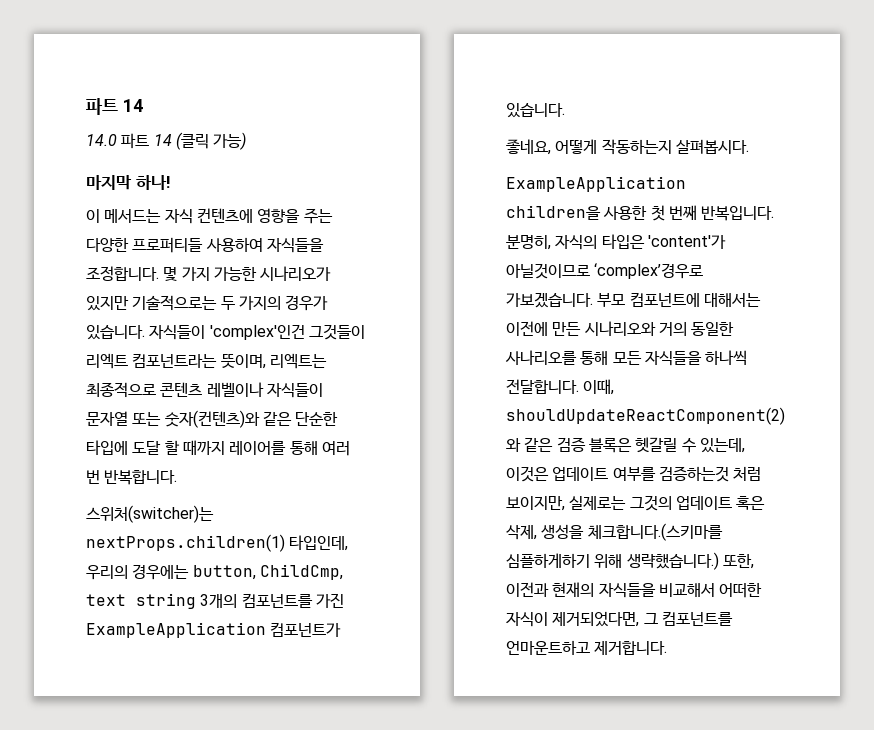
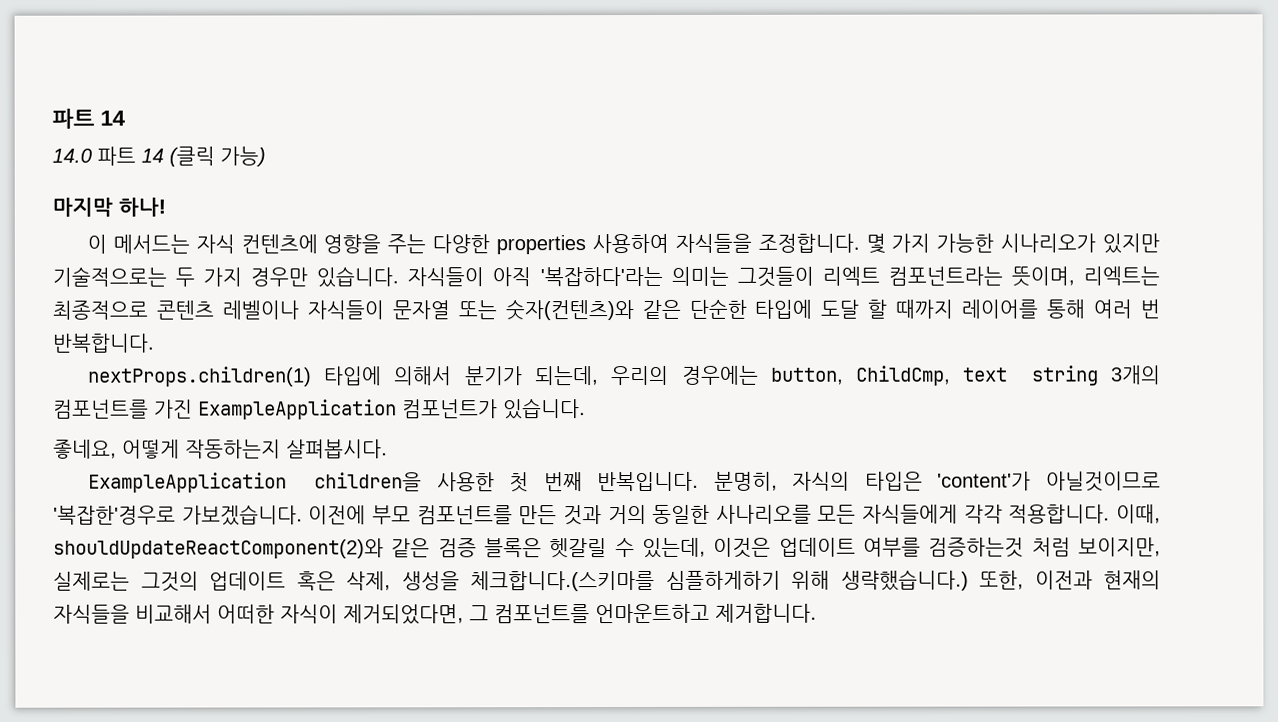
- 이 메서드는 자식 컨텐츠에 영향을 주는 다양한 프로퍼티들 사용하여 자식들을 조정합니다.
+ 이 메서드는 자식 컨텐츠에 영향을 주는 다양한 properties 사용하여 자식들을 조정합니다.
- 몇 가지 가능한 시나리오가 있지만 기술적으로는 두 가지의 경우가 있습니다. 자식들이 'complex'인건 그것들이 리엑트 컴포넌트라는 뜻이며, 리엑트는 최종적으로 콘텐츠 레벨이나 자식들이 문자열 또는 숫자(컨텐츠)와 같은 단순한 타입에 도달 할 때까지 레이어를 통해 여러 번 반복합니다.
+ 몇 가지 가능한 시나리오가 있지만 기술적으로는 두 가지 경우만 있습니다. 자식들이 아직 '복잡하다'라는 의미는 그것들이 리엑트 컴포넌트라는 뜻이며, 리엑트는 최종적으로 콘텐츠 레벨이나 자식들이 문자열 또는 숫자(컨텐츠)와 같은 단순한 타입에 도달 할 때까지 레이어를 통해 여러 번 반복합니다.
- 스위처(switcher)는 nextProps.children(1) 타입인데, 우리의 경우에는 button, ChildCmp, text string 3개의 컴포넌트를 가진 ExampleApplication 컴포넌트가 있습니다.
+ nextProps.children(1) 타입에 의해서 분기가 되는데, 우리의 경우에는 button, ChildCmp, text string 3개의 컴포넌트를 가진 ExampleApplication 컴포넌트가 있습니다.
- 분명히, 자식의 타입은 'content'가 아닐것이므로 ‘complex’경우로 가보겠습니다. 부모 컴포넌트에 대해서는 이전에 만든 시나리오와 거의 동일한 사나리오를 통해 모든 자식들을 하나씩 전달합니다.
+ 분명히, 자식의 타입은 'content'가 아닐것이므로 '복잡한'경우로 가보겠습니다. 이전에 부모 컴포넌트를 만든 것과 거의 동일한 사나리오를 모든 자식들에게 각각 적용합니다.

